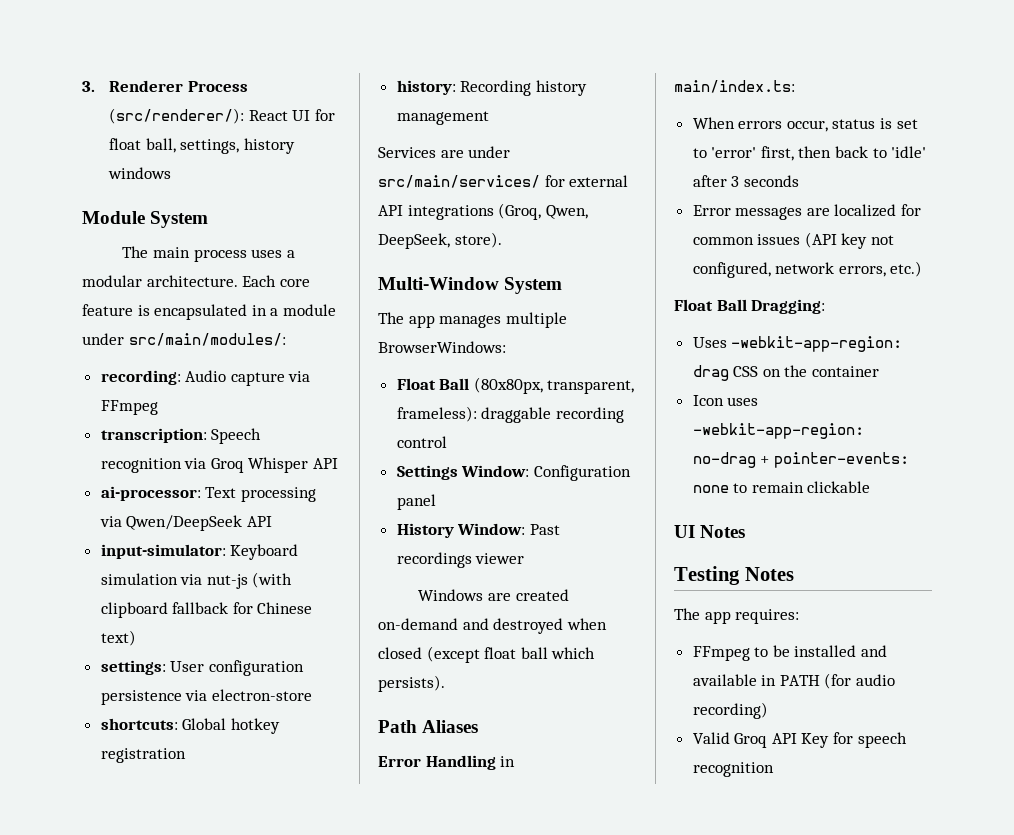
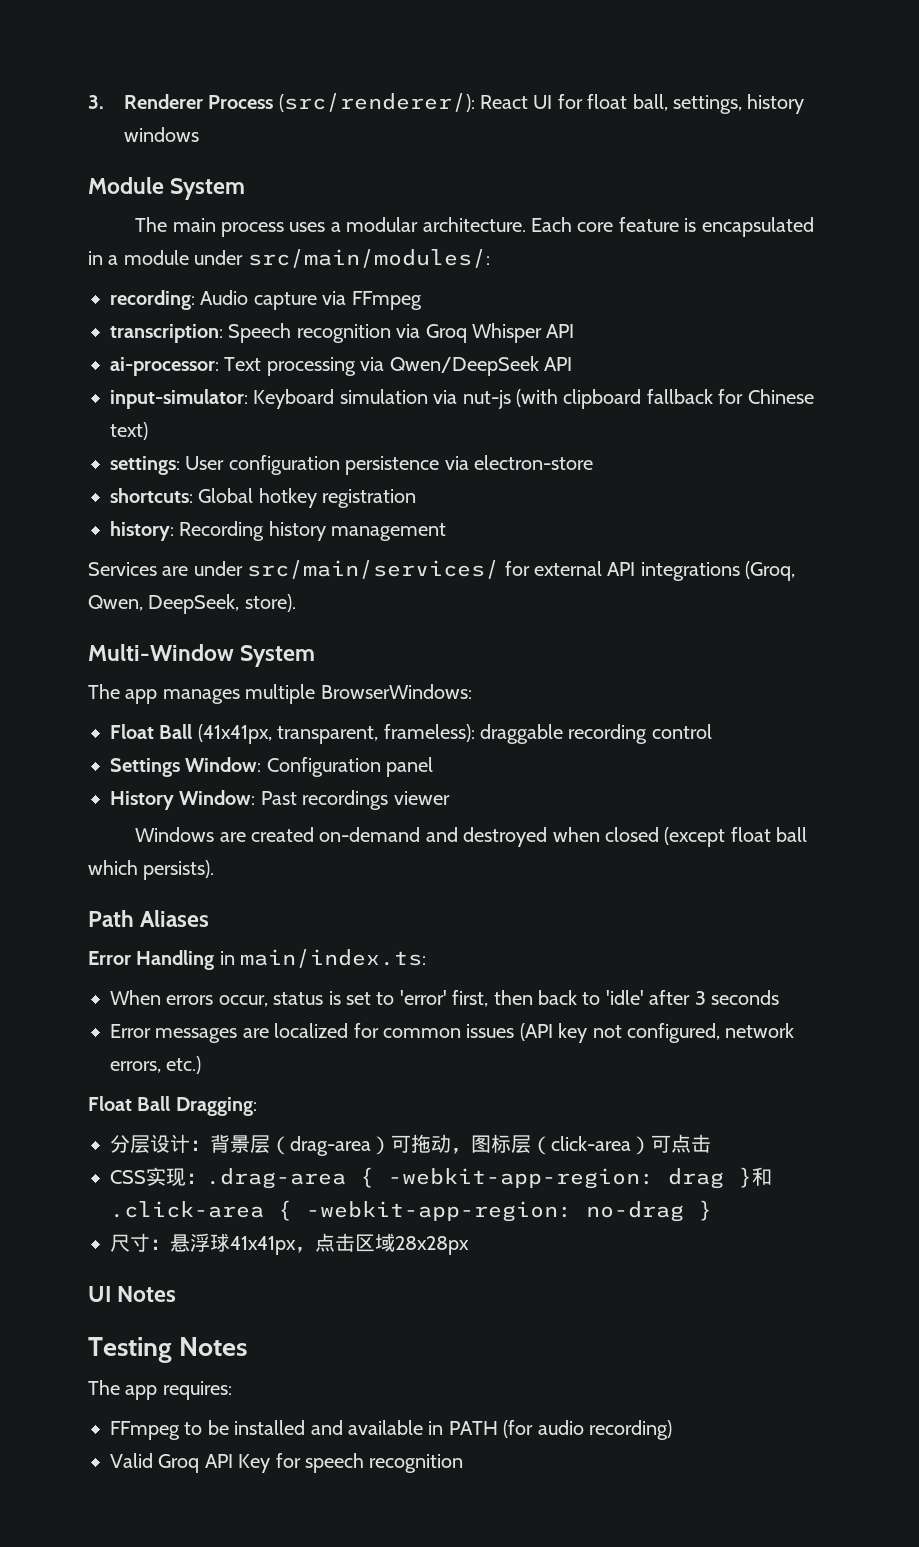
- Float Ball (80x80px, transparent, frameless): draggable recording control
+ Float Ball (41x41px, transparent, frameless): draggable recording control
- Uses -webkit-app-region: drag CSS on the container
- Icon uses -webkit-app-region: no-drag + pointer-events: none to remain clickable
+ 分层设计：背景层（drag-area）可拖动，图标层（click-area）可点击
+ CSS实现：.drag-area { -webkit-app-region: drag }和.click-area { -webkit-app-region: no-drag }
+ 尺寸：悬浮球41x41px，点击区域28x28px

